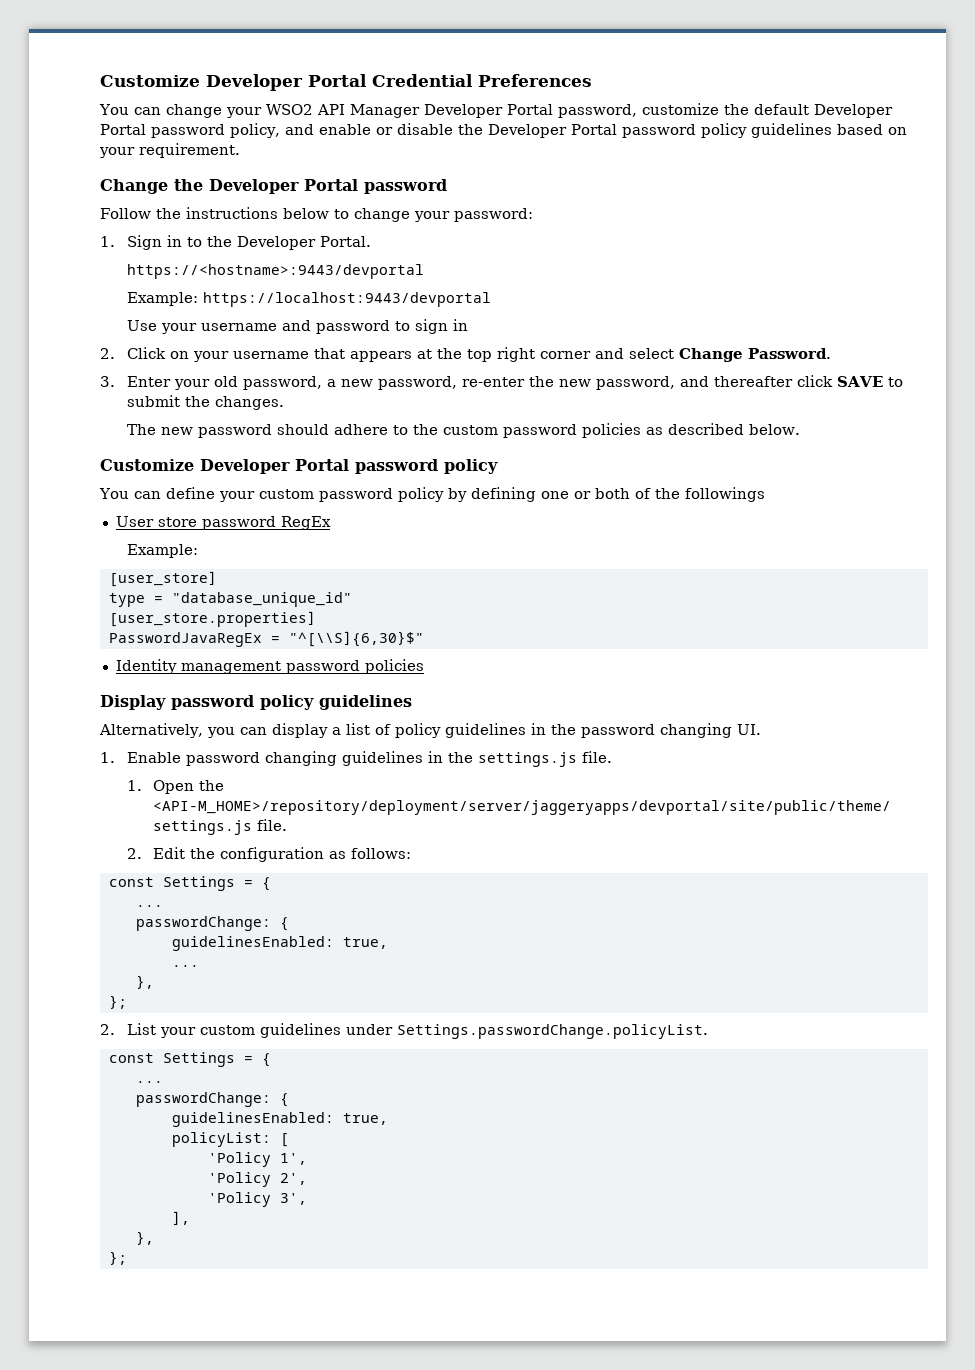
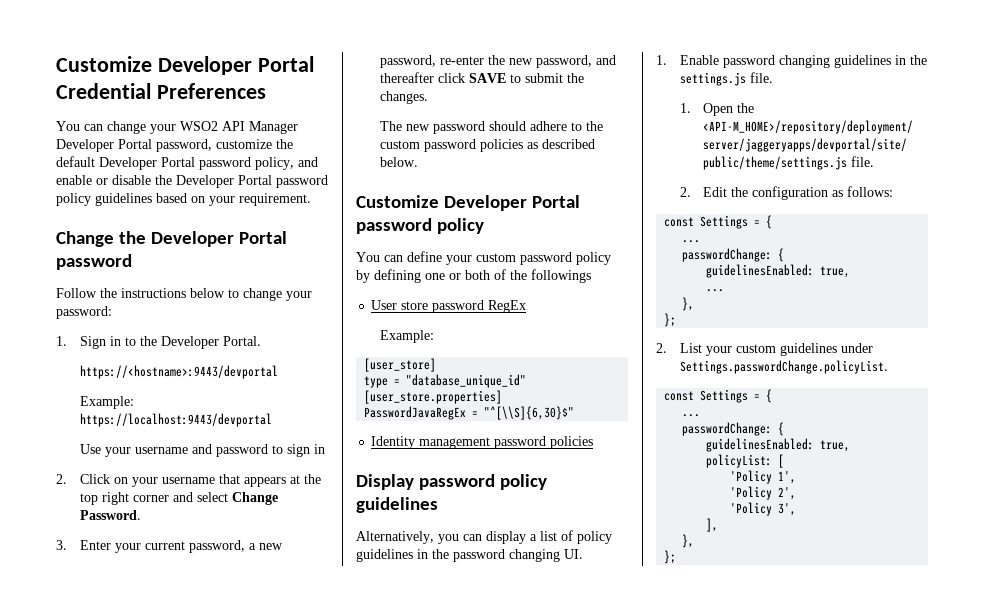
- 3. Enter your old password, a new password, re-enter the new password, and thereafter click SAVE to submit the changes.
+ 3. Enter your current password, a new password, re-enter the new password, and thereafter click SAVE to submit the changes.

